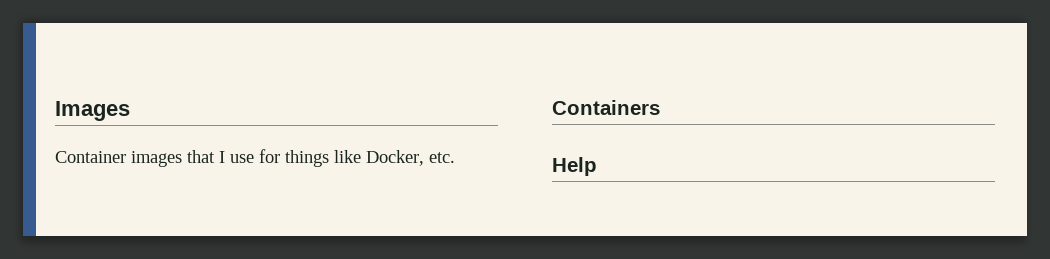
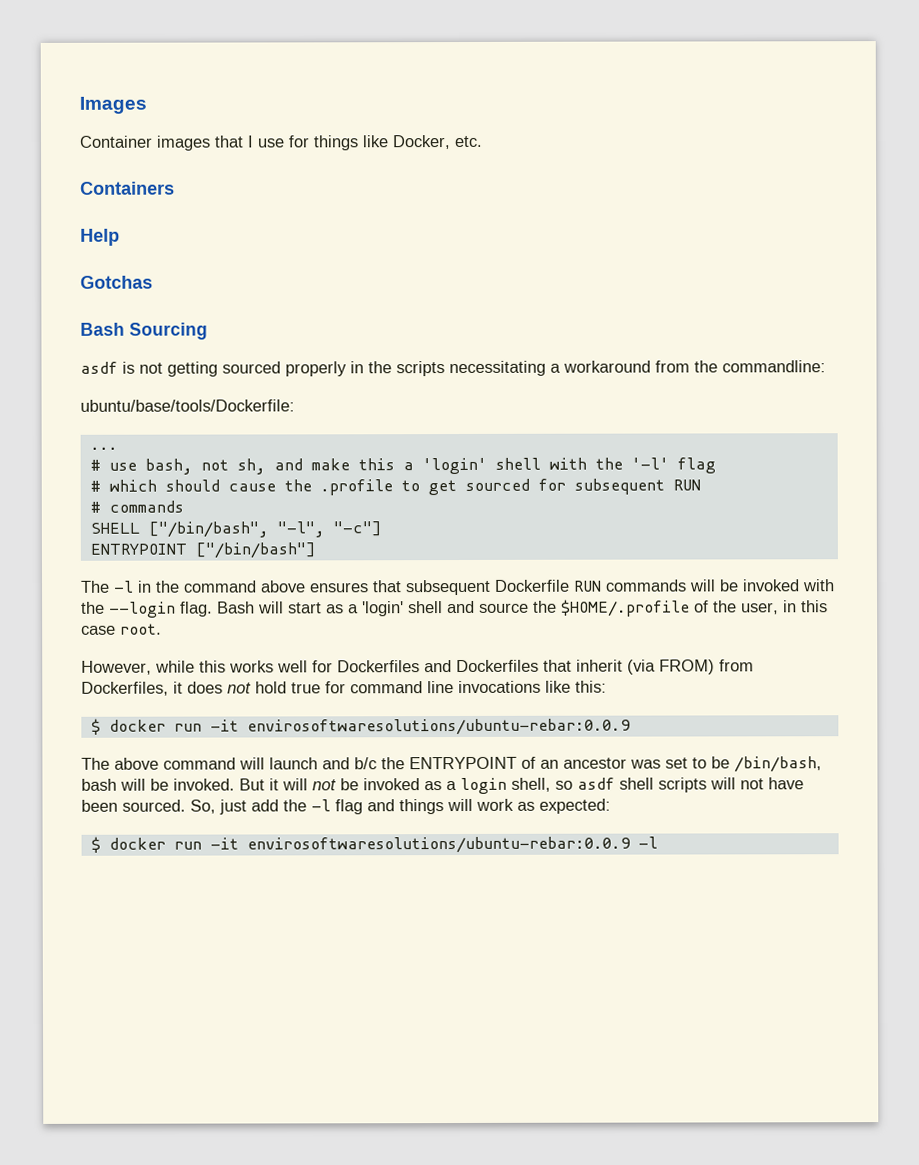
+ Gotchas
+ Bash Sourcing
+ asdf is not getting sourced properly in the scripts necessitating a workaround from the commandline:
+ ubuntu/base/tools/Dockerfile:
+ ...
+ # use bash, not sh, and make this a 'login' shell with the '-l' flag
+ # which should cause the .profile to get sourced for subsequent RUN
+ # commands
+ SHELL ["/bin/bash", "-l", "-c"]
+ ENTRYPOINT ["/bin/bash"]
+ The -l in the command above ensures that subsequent Dockerfile RUN commands will be invoked with the --login flag. Bash will start as a 'login' shell and source the $HOME/.profile of the user, in this case root.
+ However, while this works well for Dockerfiles and Dockerfiles that inherit (via FROM) from Dockerfiles, it does not hold true for command line invocations like this:
+ $ docker run -it envirosoftwaresolutions/ubuntu-rebar:0.0.9
+ The above command will launch and b/c the ENTRYPOINT of an ancestor was set to be /bin/bash, bash will be invoked. But it will not be invoked as a login shell, so asdf shell scripts will not have been sourced. So, just add the -l flag and things will work as expected:
+ $ docker run -it envirosoftwaresolutions/ubuntu-rebar:0.0.9 -l

